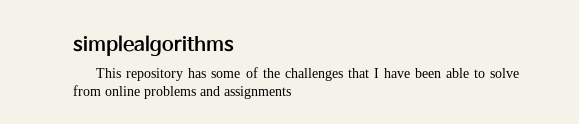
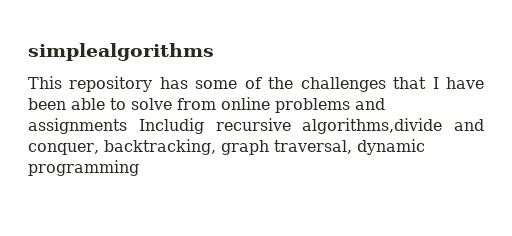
- This repository has some of the challenges that I have been able to solve from online problems and assignments
+ This repository has some of the challenges that I have been able to solve from online problems and assignments Includig recursive algorithms,divide and conquer, backtracking, graph traversal, dynamic programming

